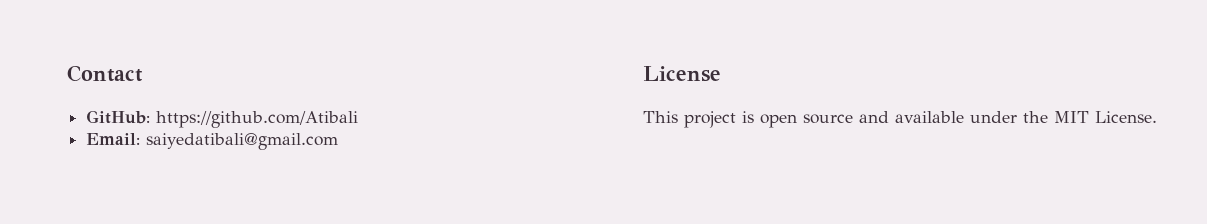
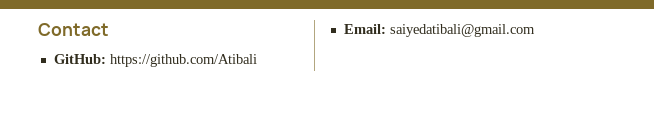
- License
- This project is open source and available under the MIT License.

